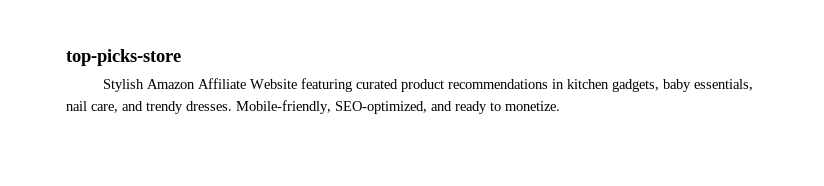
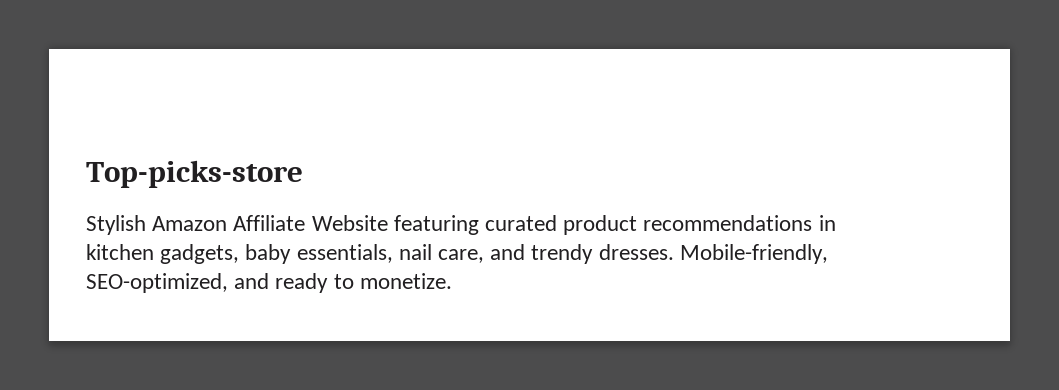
- top-picks-store
+ Top-picks-store

